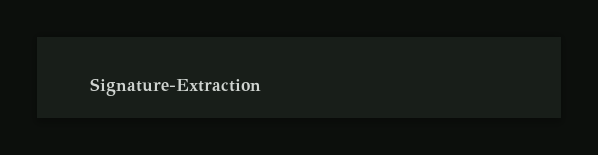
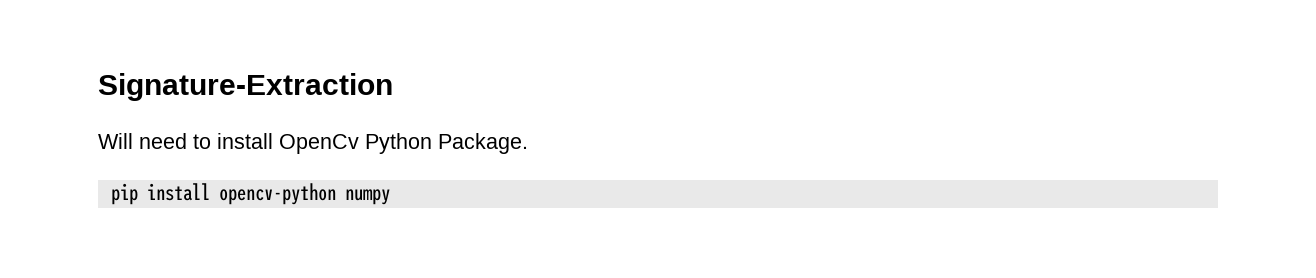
+ Will need to install OpenCv Python Package.
+ pip install opencv-python numpy

